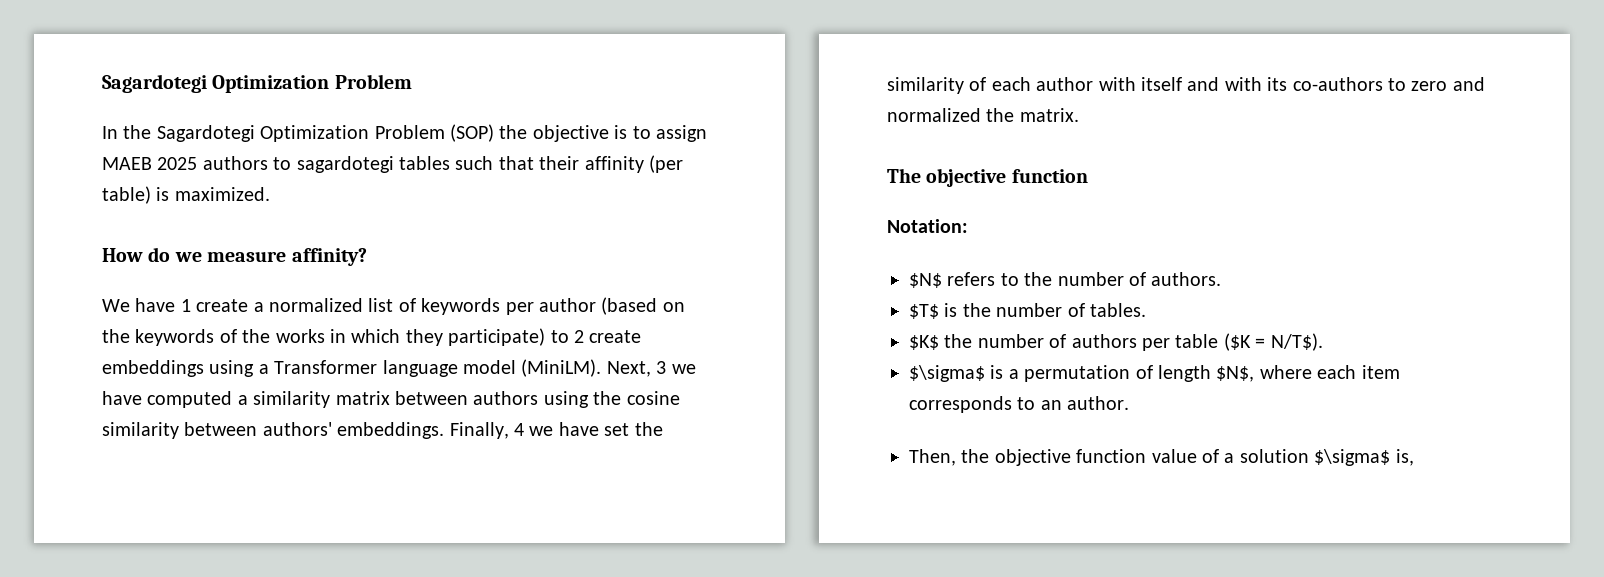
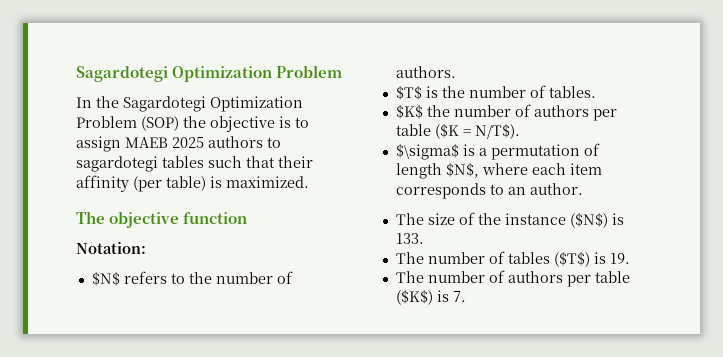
- How do we measure affinity?
- We have 1 create a normalized list of keywords per author (based on the keywords of the works in which they participate) to 2 create embeddings using a Transformer language model (MiniLM). Next, 3 we have computed a similarity matrix between authors using the cosine similarity between authors' embeddings. Finally, 4 we have set the similarity of each author with itself and with its co-authors to zero and normalized the matrix.
- Then, the objective function value of a solution $\sigma$ is,
+ The size of the instance ($N$) is 133.
+ The number of tables ($T$) is 19.
+ The number of authors per table ($K$) is 7.

